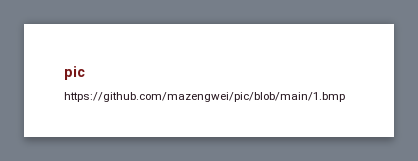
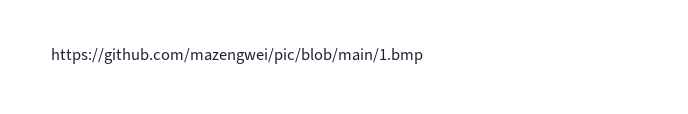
- pic

